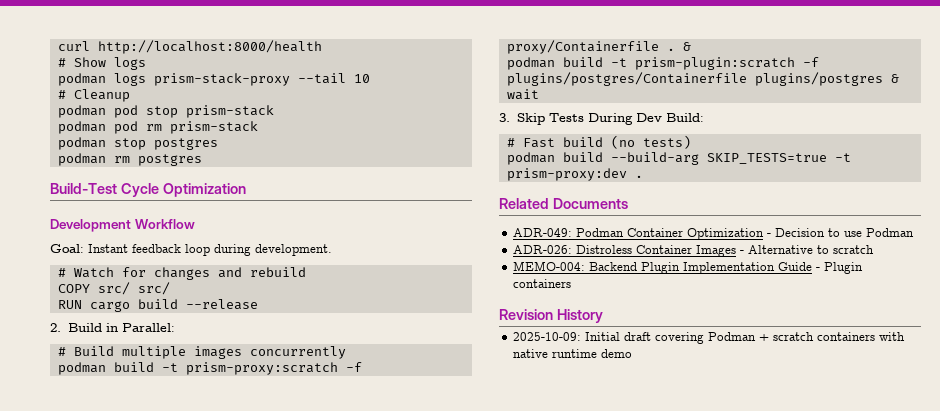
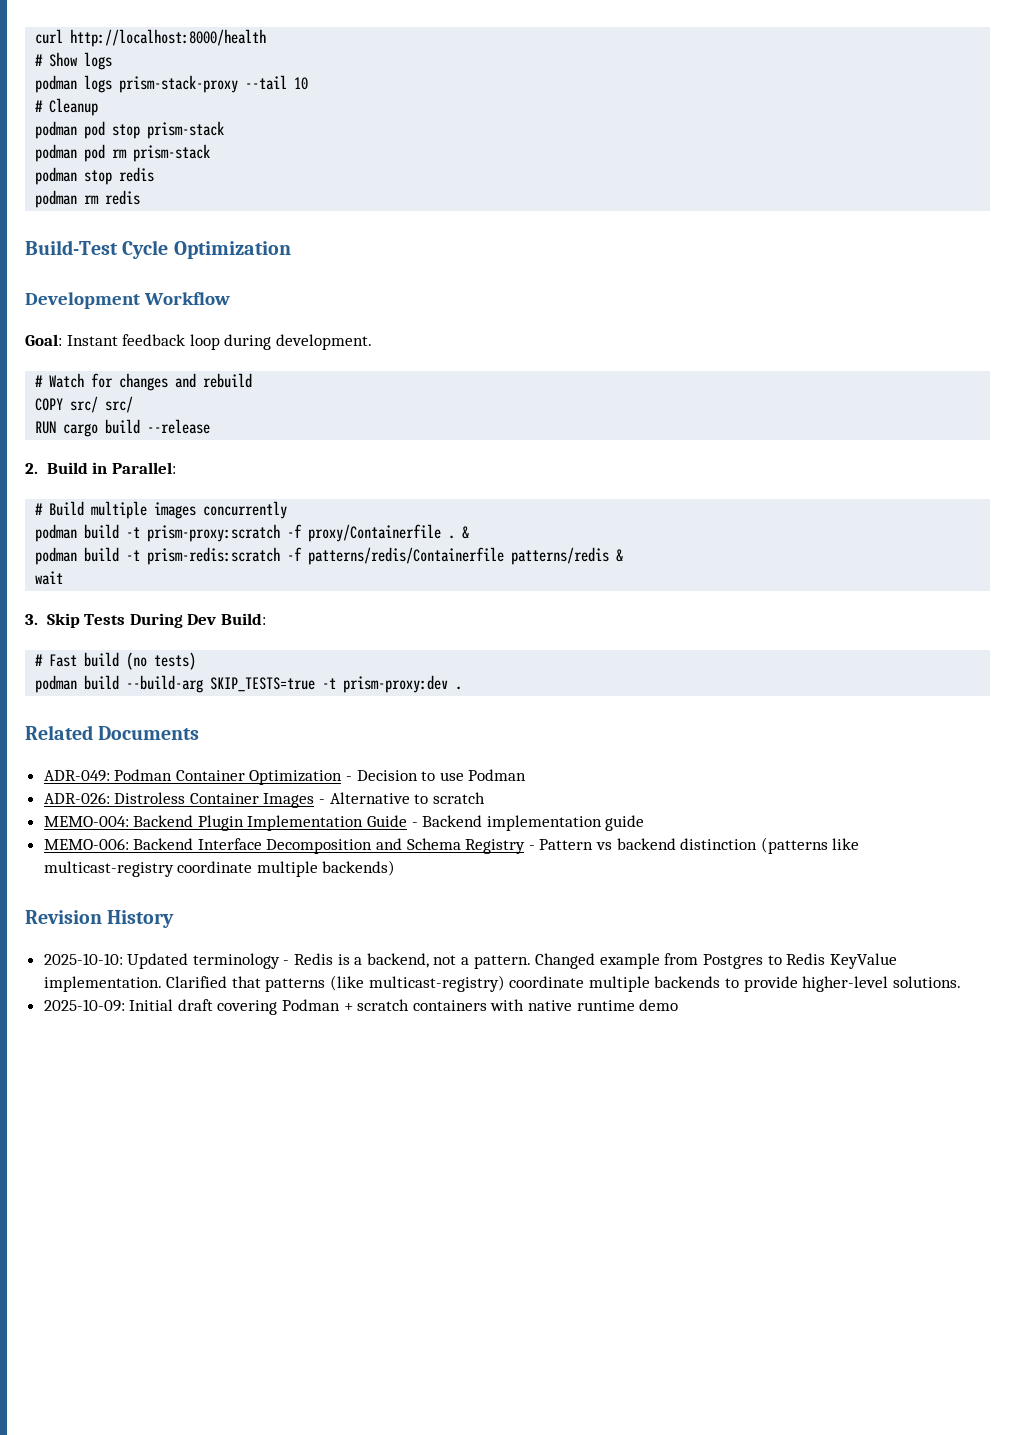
- podman stop postgres
+ podman stop redis
- podman rm postgres
+ podman rm redis
- podman build -t prism-plugin:scratch -f plugins/postgres/Containerfile plugins/postgres &
+ podman build -t prism-redis:scratch -f patterns/redis/Containerfile patterns/redis &
- MEMO-004: Backend Plugin Implementation Guide - Plugin containers
+ MEMO-004: Backend Plugin Implementation Guide - Backend implementation guide
+ MEMO-006: Backend Interface Decomposition and Schema Registry - Pattern vs backend distinction (patterns like multicast-registry coordinate multiple backends)
  Revision History
+ 2025-10-10: Updated terminology - Redis is a backend, not a pattern. Changed example from Postgres to Redis KeyValue implementation. Clarified that patterns (like multicast-registry) coordinate multiple backends to provide higher-level solutions.

